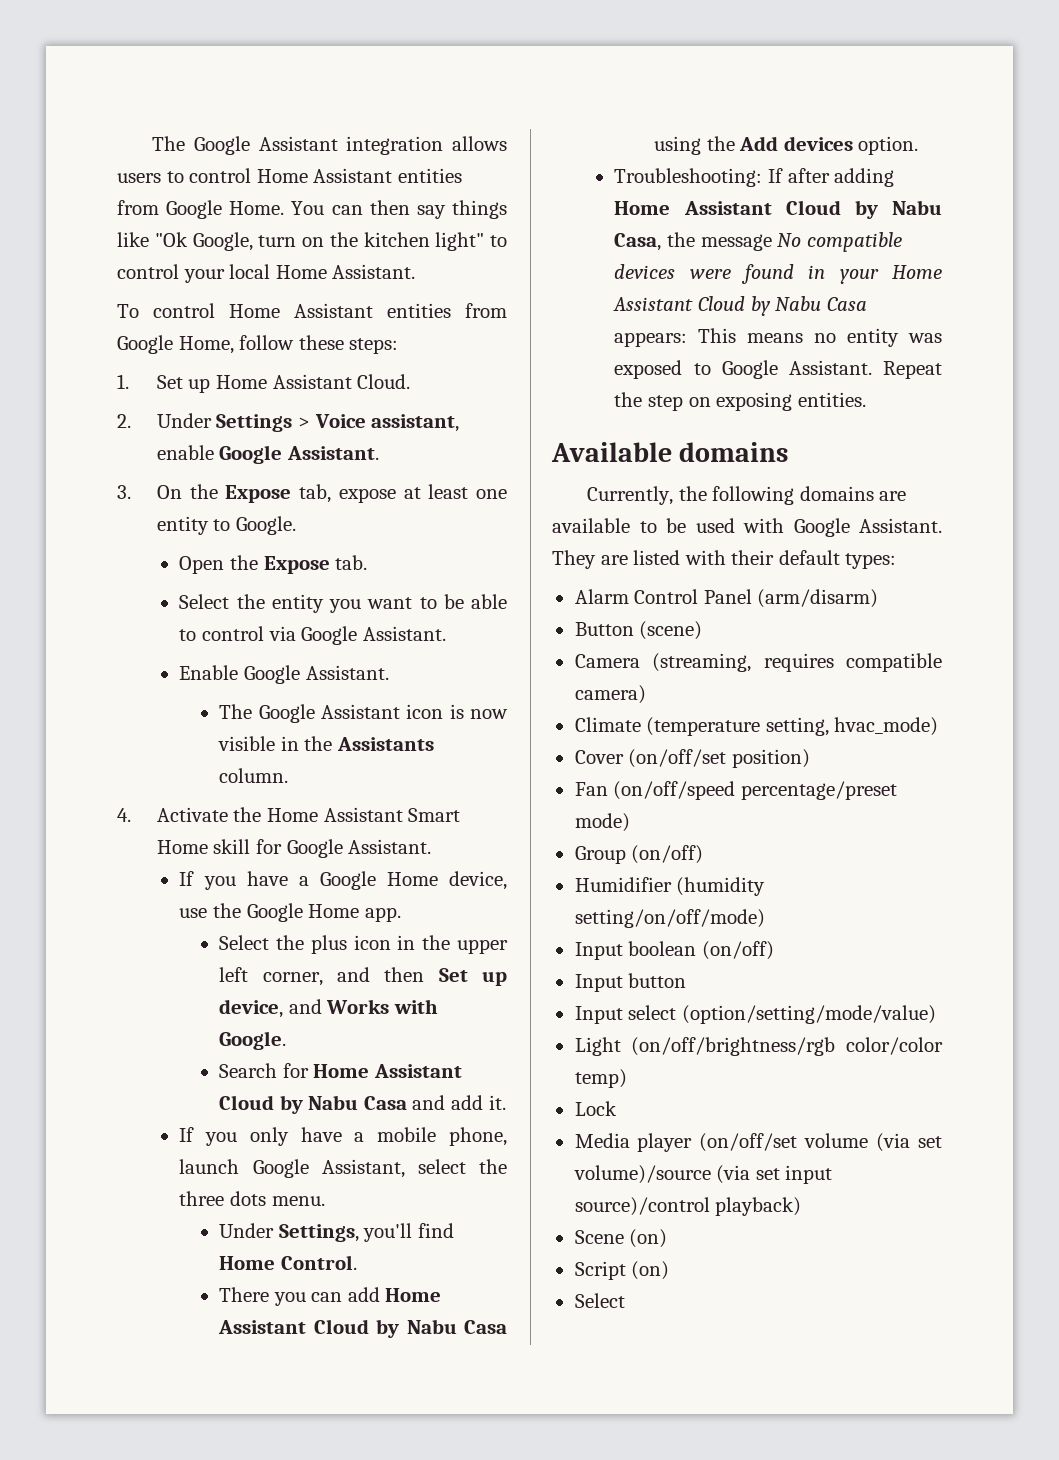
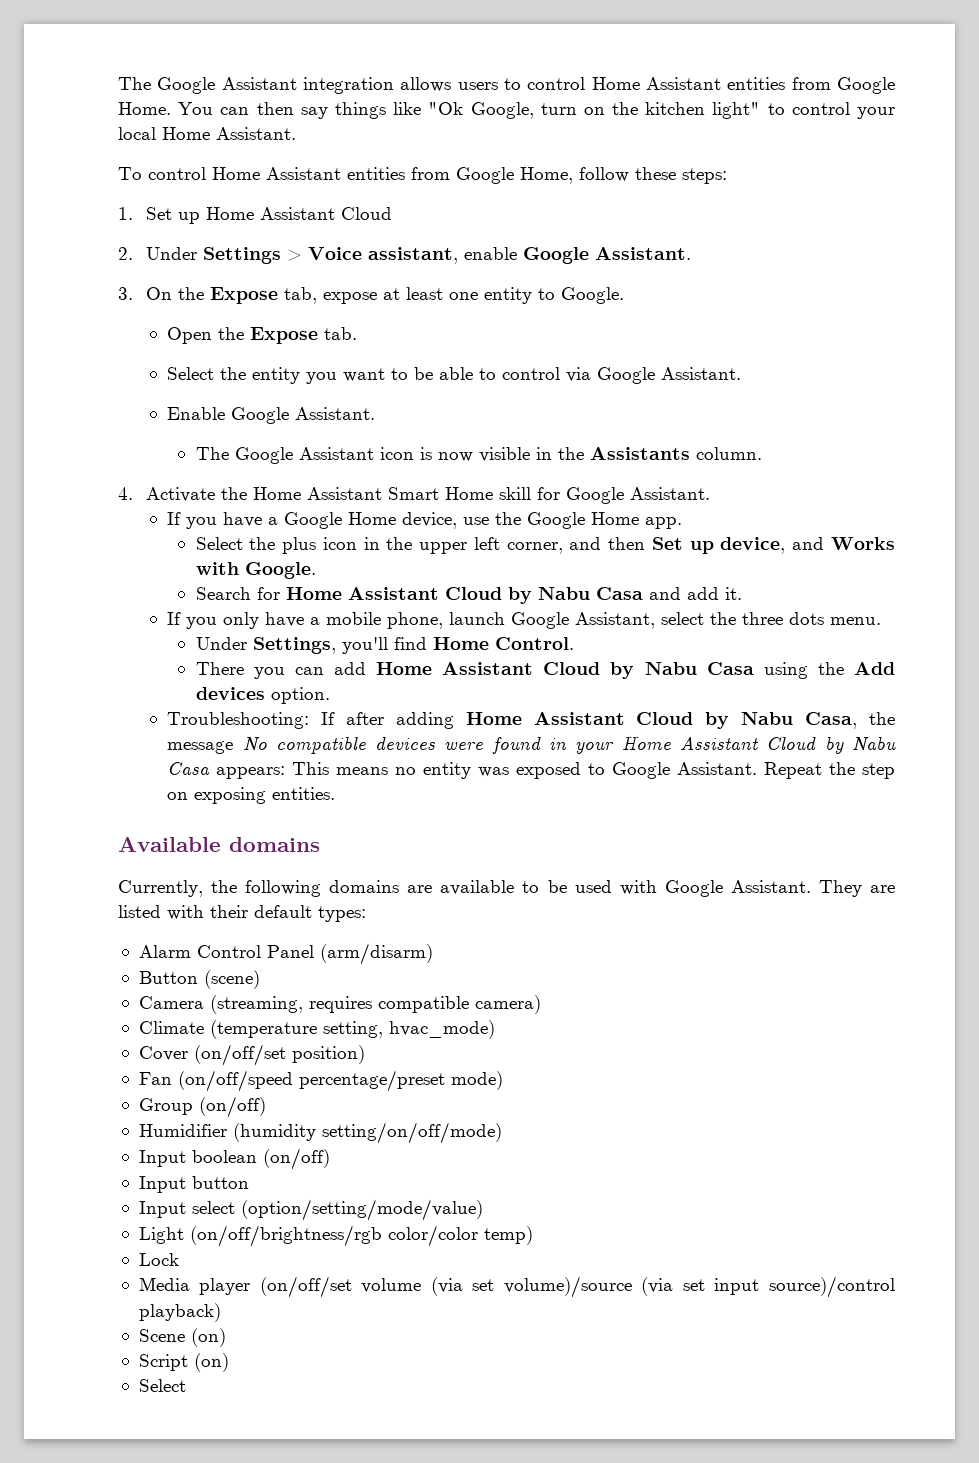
- 1. Set up Home Assistant Cloud.
+ 1. Set up Home Assistant Cloud

